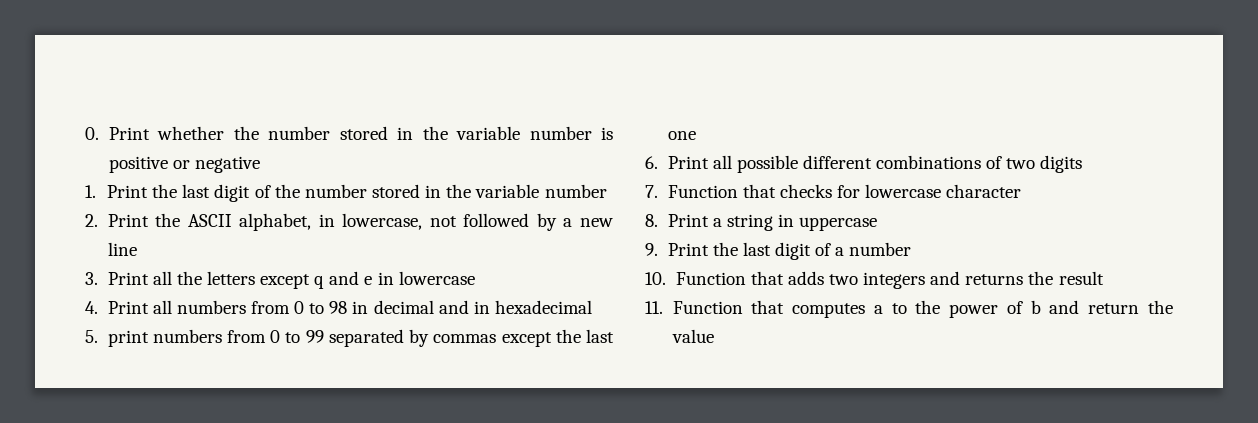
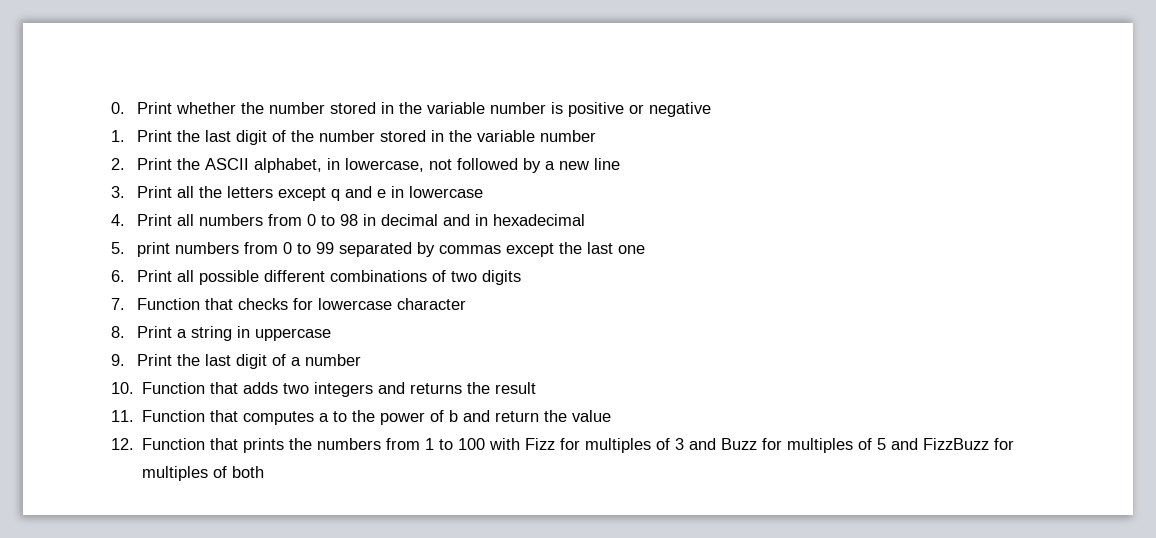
+ 12. Function that prints the numbers from 1 to 100 with Fizz for multiples of 3 and Buzz for multiples of 5 and FizzBuzz for multiples of both

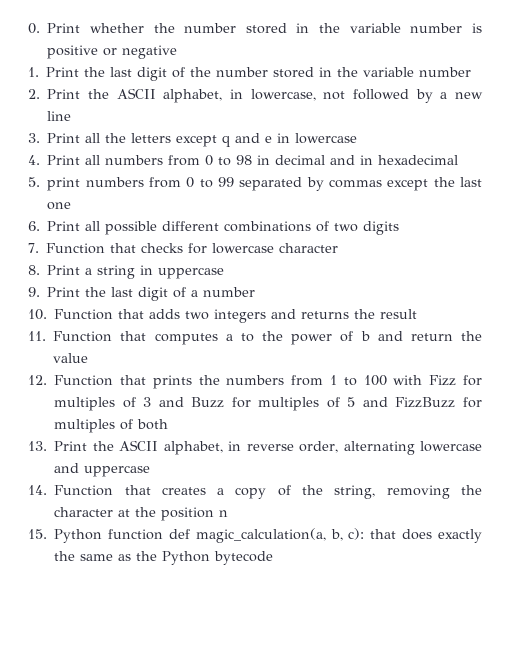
+ 13. Print the ASCII alphabet, in reverse order, alternating lowercase and uppercase
+ 14. Function that creates a copy of the string, removing the character at the position n
+ 15. Python function def magic_calculation(a, b, c): that does exactly the same as the Python bytecode

